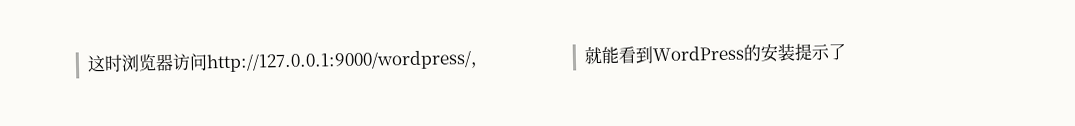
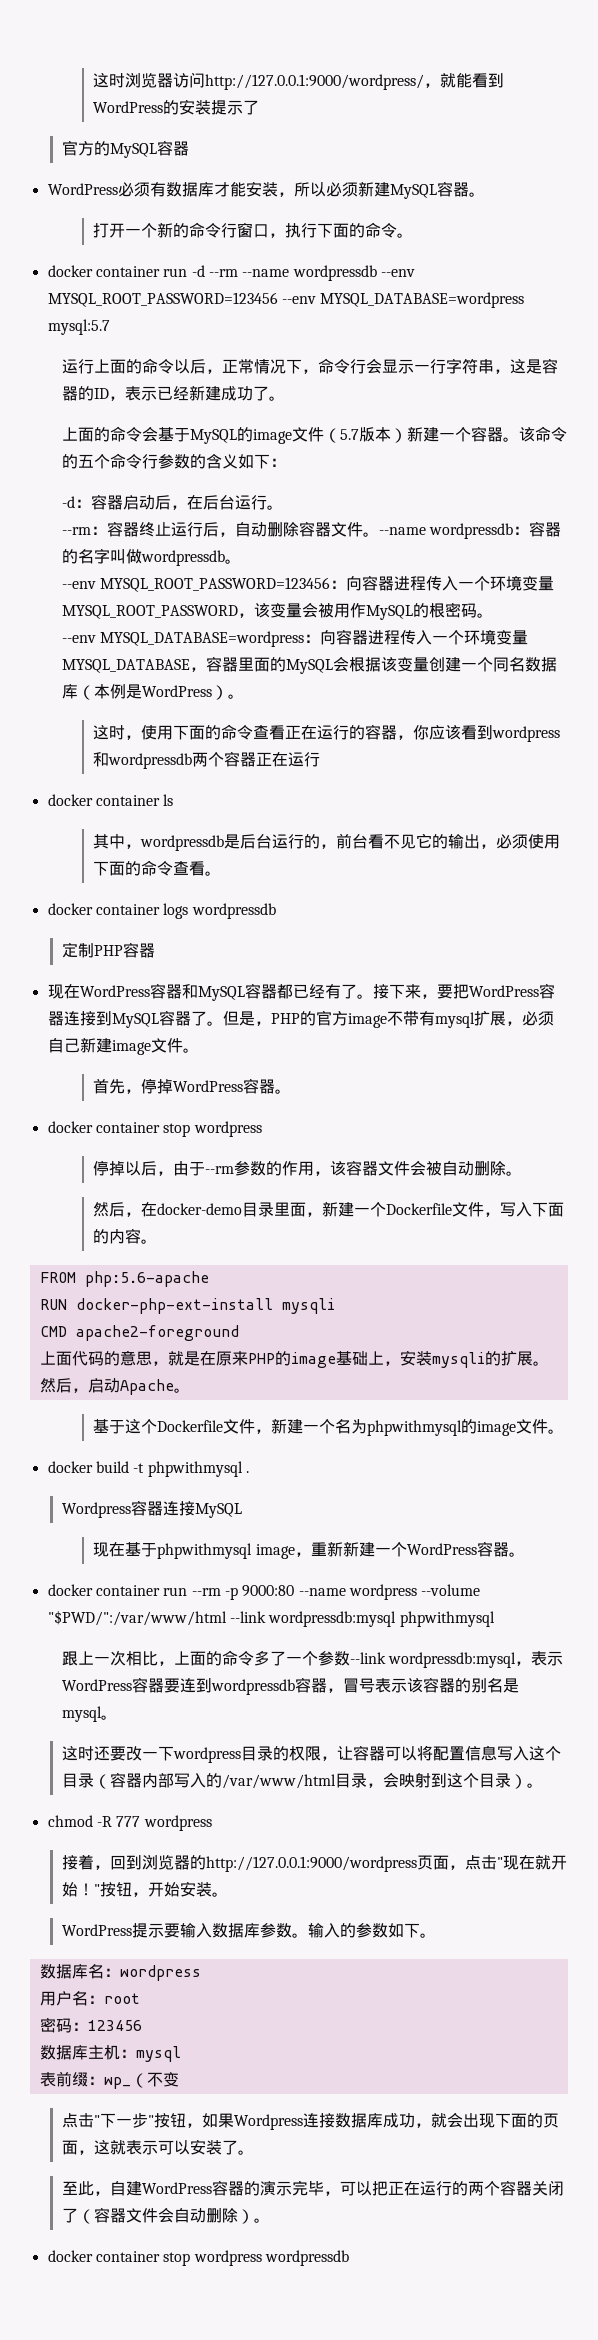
+ 官方的MySQL容器
+ WordPress必须有数据库才能安装，所以必须新建MySQL容器。
+ 打开一个新的命令行窗口，执行下面的命令。
+ docker container run -d --rm --name wordpressdb --env MYSQL_ROOT_PASSWORD=123456 --env MYSQL_DATABASE=wordpress mysql:5.7
+ 运行上面的命令以后，正常情况下，命令行会显示一行字符串，这是容器的ID，表示已经新建成功了。
+ 上面的命令会基于MySQL的image文件（5.7版本）新建一个容器。该命令的五个命令行参数的含义如下：
+ -d：容器启动后，在后台运行。
+ --rm：容器终止运行后，自动删除容器文件。--name wordpressdb：容器的名字叫做wordpressdb。
+ --env MYSQL_ROOT_PASSWORD=123456：向容器进程传入一个环境变量MYSQL_ROOT_PASSWORD，该变量会被用作MySQL的根密码。
+ --env MYSQL_DATABASE=wordpress：向容器进程传入一个环境变量MYSQL_DATABASE，容器里面的MySQL会根据该变量创建一个同名数据库（本例是WordPress）。
+ 这时，使用下面的命令查看正在运行的容器，你应该看到wordpress和wordpressdb两个容器正在运行
+ docker container ls
+ 其中，wordpressdb是后台运行的，前台看不见它的输出，必须使用下面的命令查看。
+ docker container logs wordpressdb
+ 定制PHP容器
+ 现在WordPress容器和MySQL容器都已经有了。接下来，要把WordPress容器连接到MySQL容器了。但是，PHP的官方image不带有mysql扩展，必须自己新建image文件。
+ 首先，停掉WordPress容器。
+ docker container stop wordpress
+ 停掉以后，由于--rm参数的作用，该容器文件会被自动删除。
+ 然后，在docker-demo目录里面，新建一个Dockerfile文件，写入下面的内容。
+ FROM php:5.6-apache
+ RUN docker-php-ext-install mysqli
+ CMD apache2-foreground
+ 上面代码的意思，就是在原来PHP的image基础上，安装mysqli的扩展。然后，启动Apache。
+ 基于这个Dockerfile文件，新建一个名为phpwithmysql的image文件。
+ docker build -t phpwithmysql .
+ Wordpress容器连接MySQL
+ 现在基于phpwithmysql image，重新新建一个WordPress容器。
+ docker container run --rm -p 9000:80 --name wordpress --volume "$PWD/":/var/www/html --link wordpressdb:mysql phpwithmysql
+ 跟上一次相比，上面的命令多了一个参数--link wordpressdb:mysql，表示WordPress容器要连到wordpressdb容器，冒号表示该容器的别名是mysql。
+ 这时还要改一下wordpress目录的权限，让容器可以将配置信息写入这个目录（容器内部写入的/var/www/html目录，会映射到这个目录）。
+ chmod -R 777 wordpress
+ 接着，回到浏览器的http://127.0.0.1:9000/wordpress页面，点击"现在就开始！"按钮，开始安装。
+ WordPress提示要输入数据库参数。输入的参数如下。
+ 数据库名：wordpress
+ 用户名：root
+ 密码：123456
+ 数据库主机：mysql
+ 表前缀：wp_（不变
+ 点击"下一步"按钮，如果Wordpress连接数据库成功，就会出现下面的页面，这就表示可以安装了。
+ 至此，自建WordPress容器的演示完毕，可以把正在运行的两个容器关闭了（容器文件会自动删除）。
+ docker container stop wordpress wordpressdb

